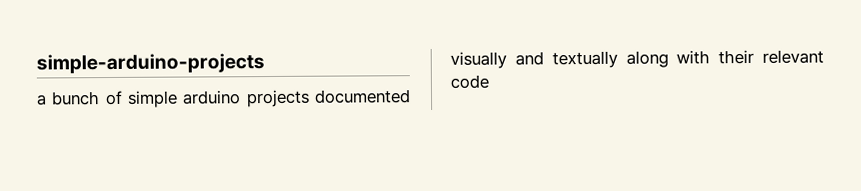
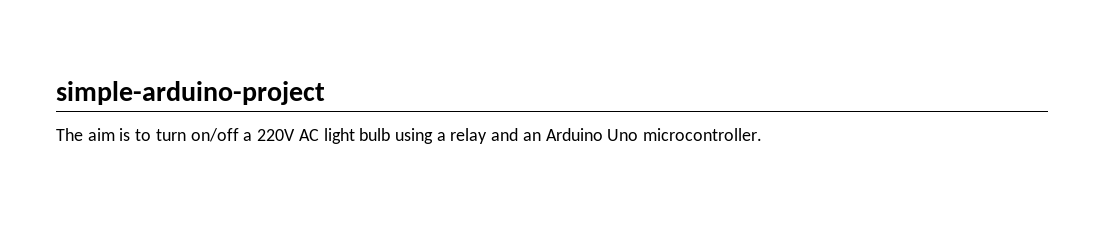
- simple-arduino-projects
- a bunch of simple arduino projects documented visually and textually along with their relevant code
+ simple-arduino-project
+ The aim is to turn on/off a 220V AC light bulb using a relay and an Arduino Uno microcontroller.

